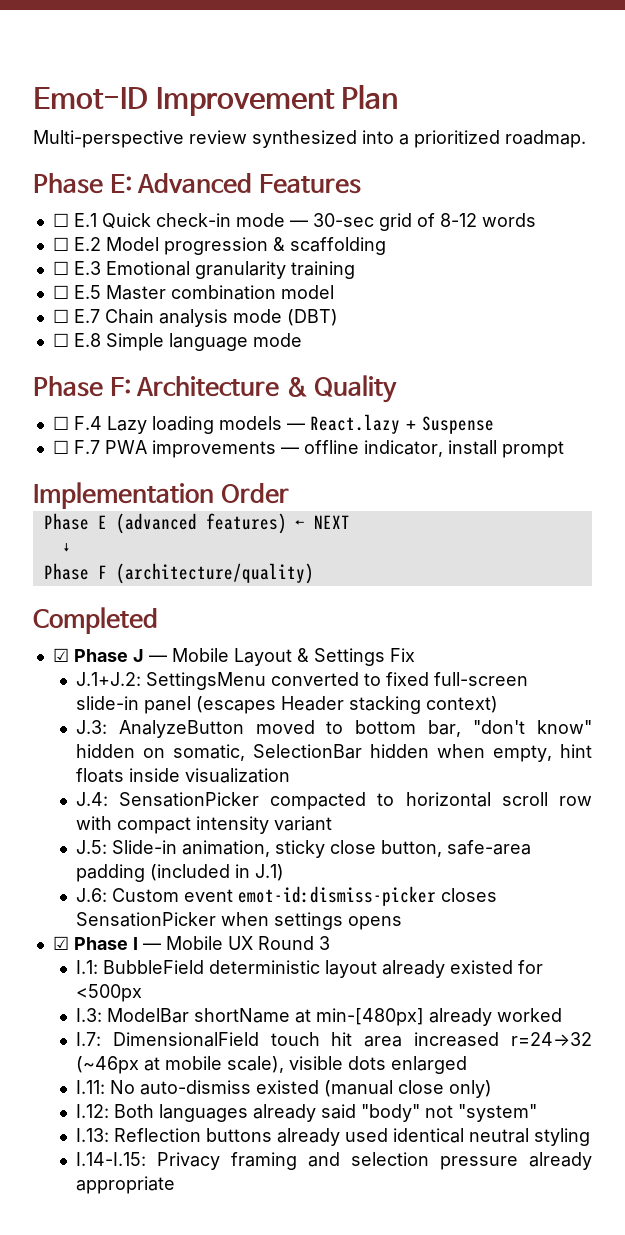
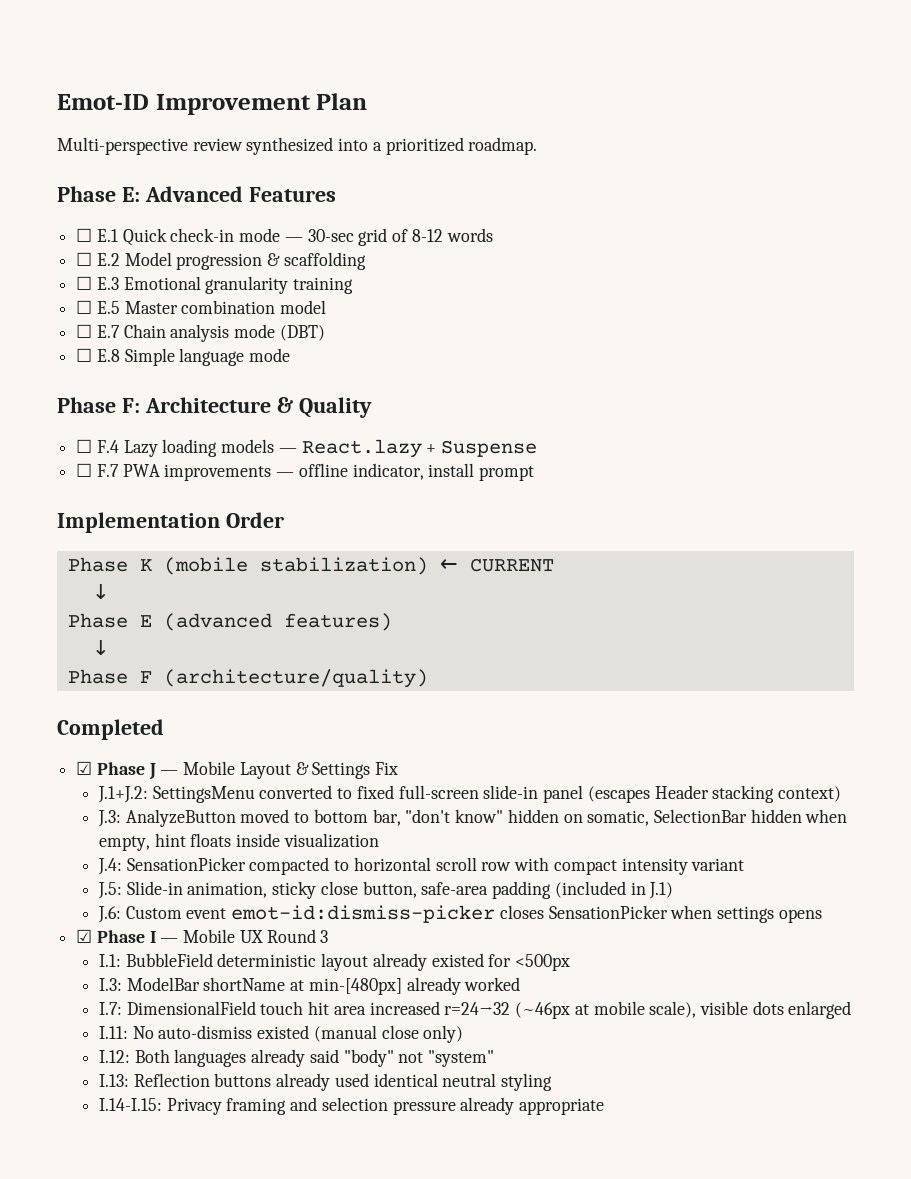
+ Phase K (mobile stabilization) ← CURRENT
+ ↓
- Phase E (advanced features) ← NEXT
+ Phase E (advanced features)

